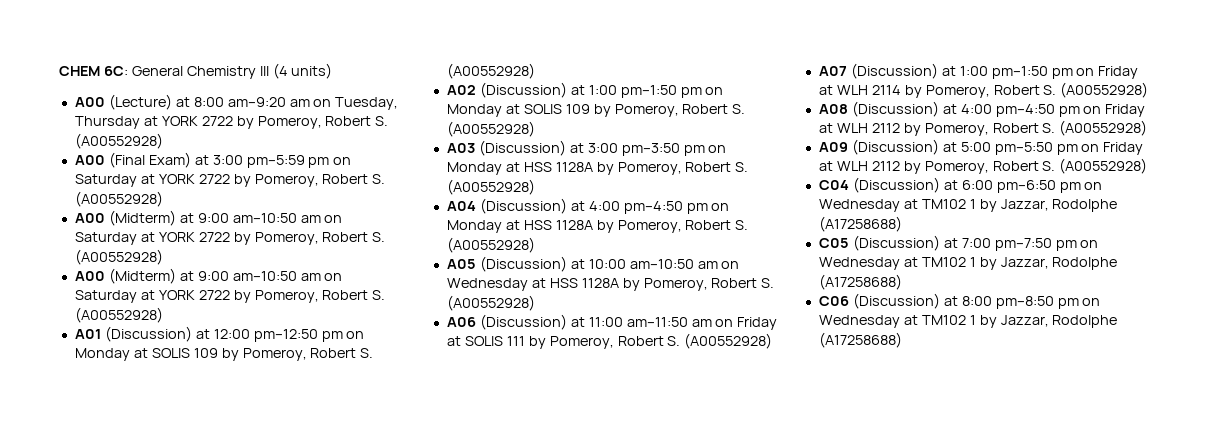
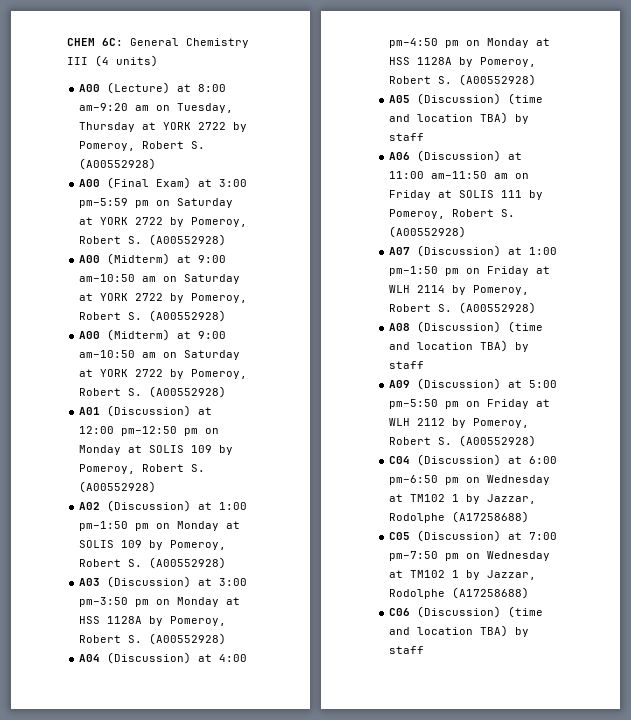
- A05 (Discussion) at 10:00 am–10:50 am on Wednesday at HSS 1128A by Pomeroy, Robert S. (A00552928)
+ A05 (Discussion) (time and location TBA) by staff
- A08 (Discussion) at 4:00 pm–4:50 pm on Friday at WLH 2112 by Pomeroy, Robert S. (A00552928)
+ A08 (Discussion) (time and location TBA) by staff
- C06 (Discussion) at 8:00 pm–8:50 pm on Wednesday at TM102 1 by Jazzar, Rodolphe (A17258688)
+ C06 (Discussion) (time and location TBA) by staff

